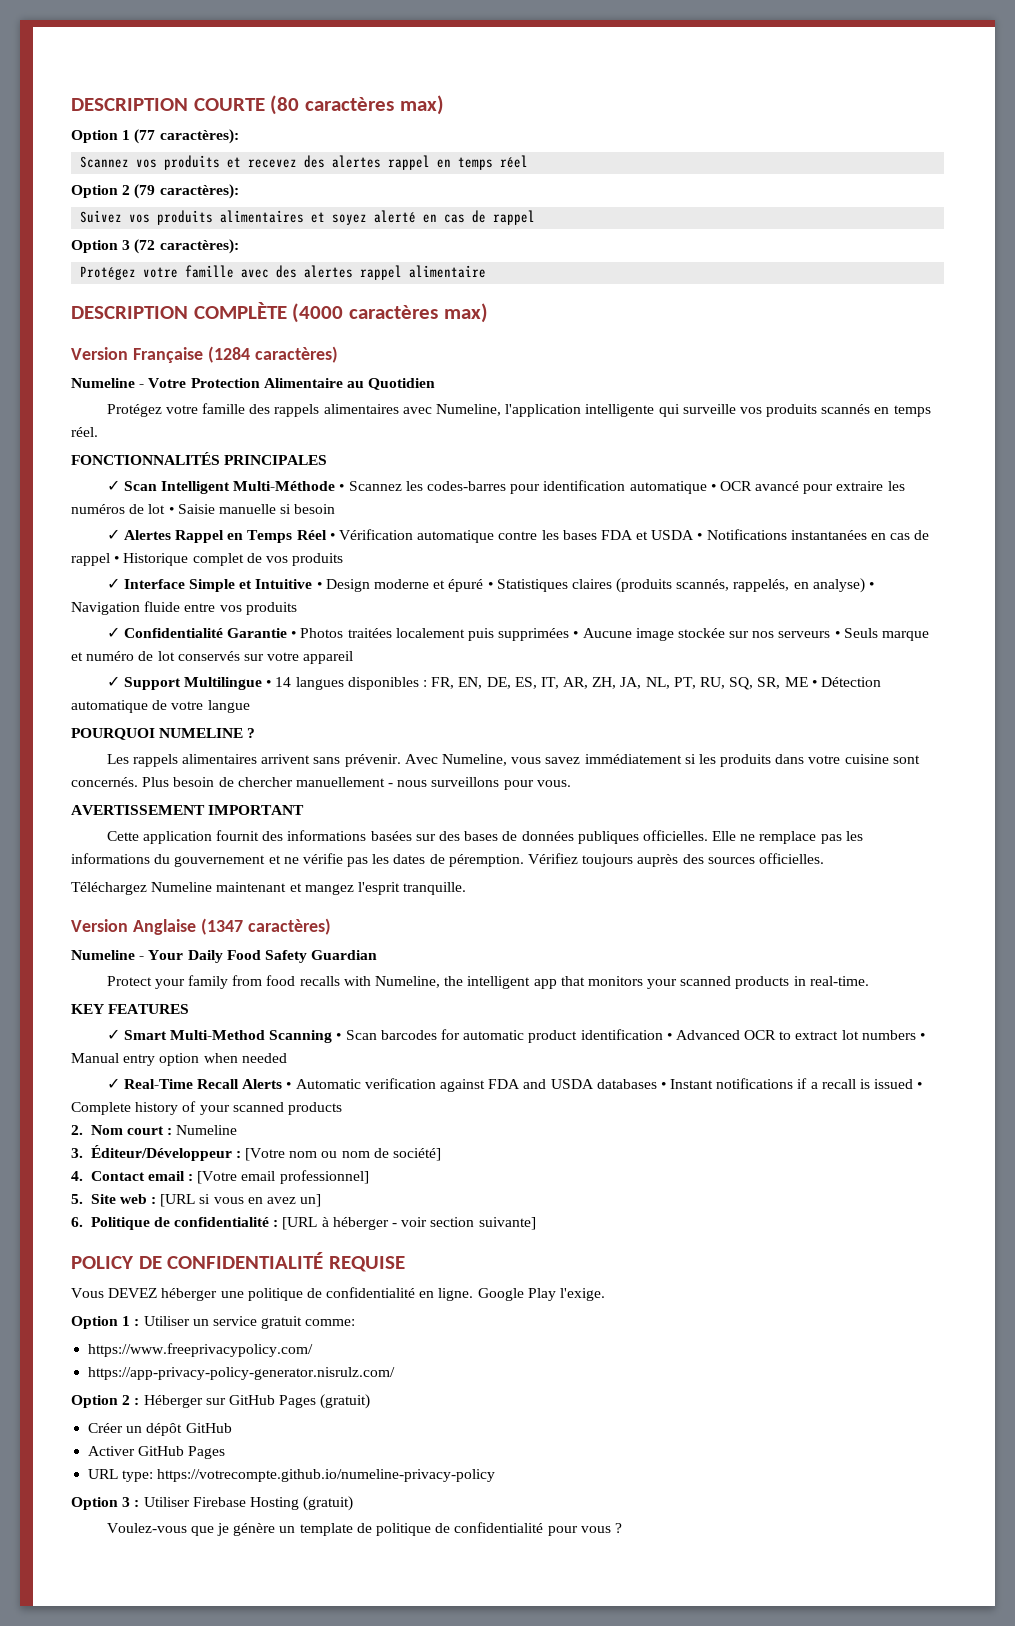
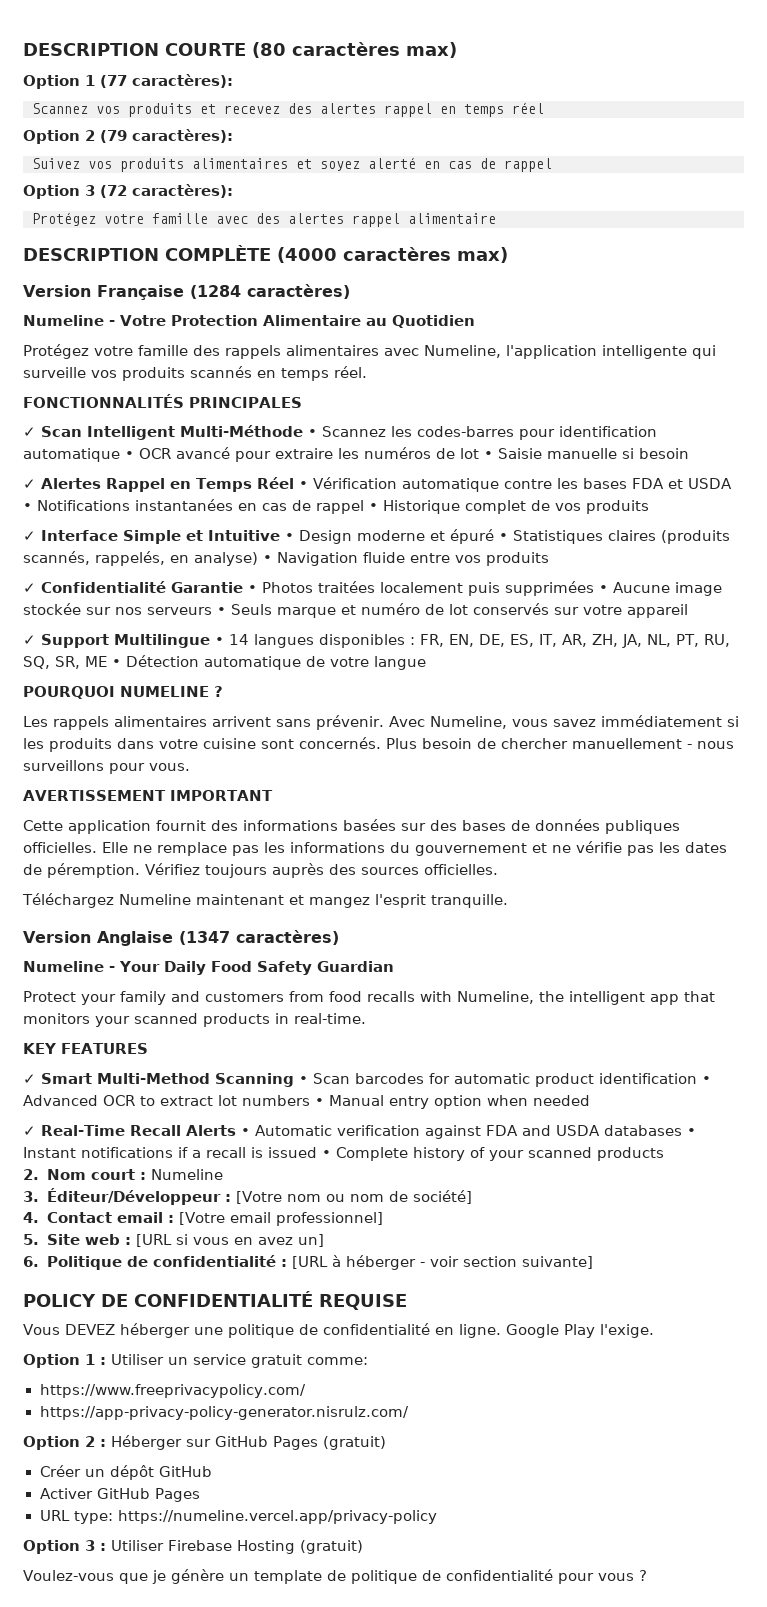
- Protect your family from food recalls with Numeline, the intelligent app that monitors your scanned products in real-time.
+ Protect your family and customers from food recalls with Numeline, the intelligent app that monitors your scanned products in real-time.
- URL type: https://votrecompte.github.io/numeline-privacy-policy
+ URL type: https://numeline.vercel.app/privacy-policy

